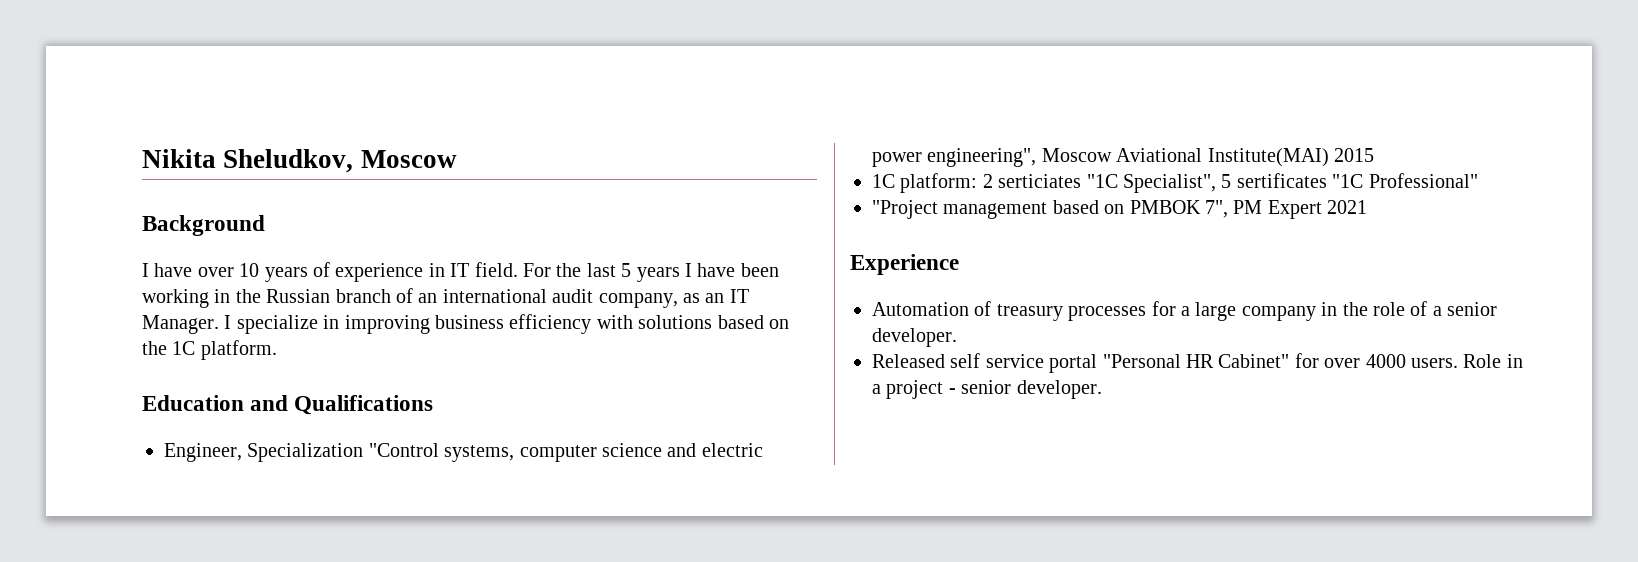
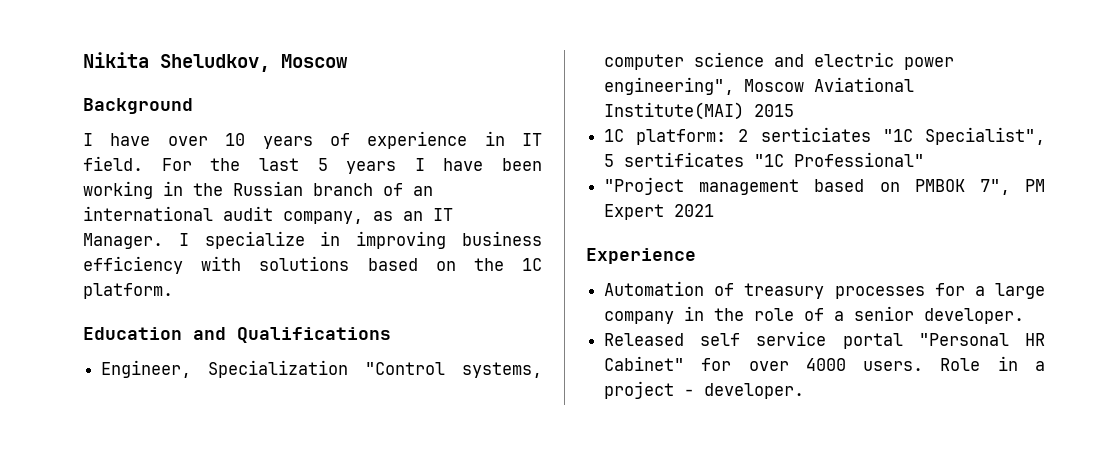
- Role in a project - senior developer.
+ Role in a project - developer.

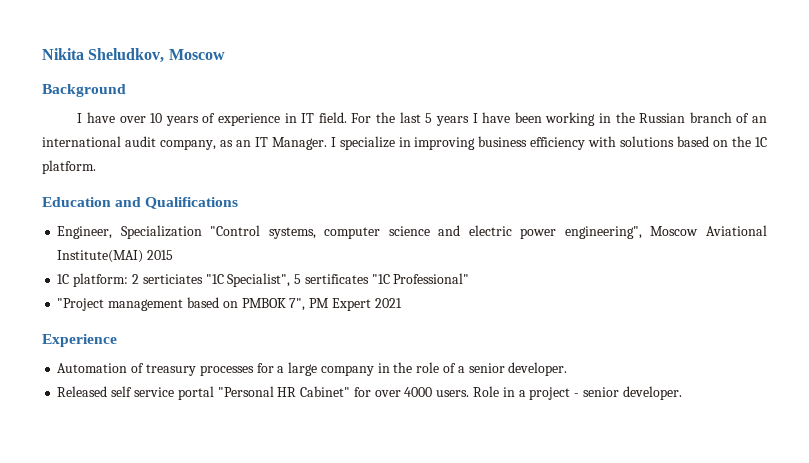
- Role in a project - developer.
+ Role in a project - senior developer.

